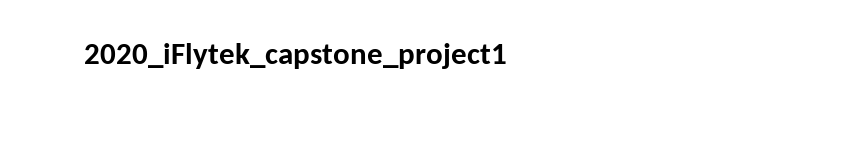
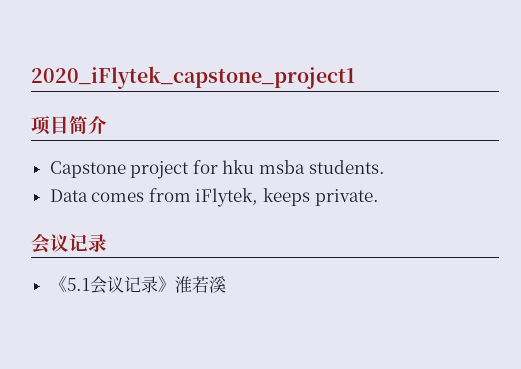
+ 项目简介
+ Capstone project for hku msba students.
+ Data comes from iFlytek, keeps private.
+ 会议记录
+ 《5.1会议记录》淮若溪

